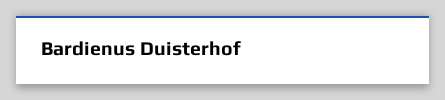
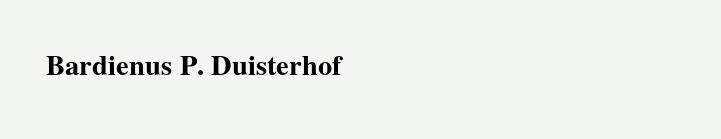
- Bardienus Duisterhof
+ Bardienus P. Duisterhof

